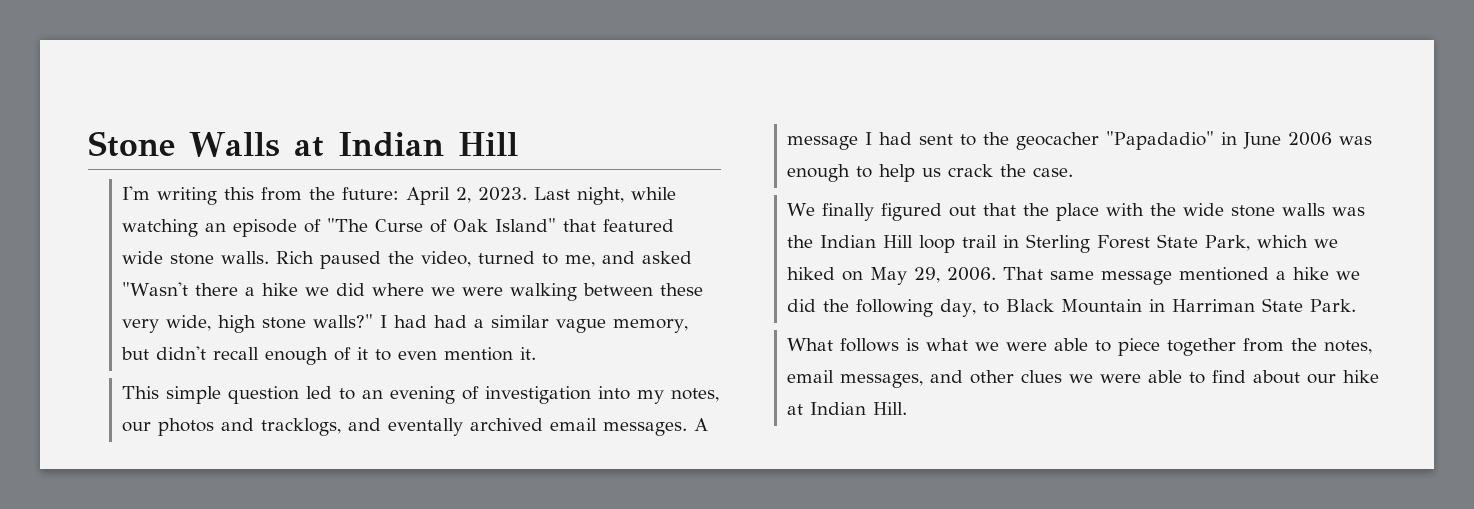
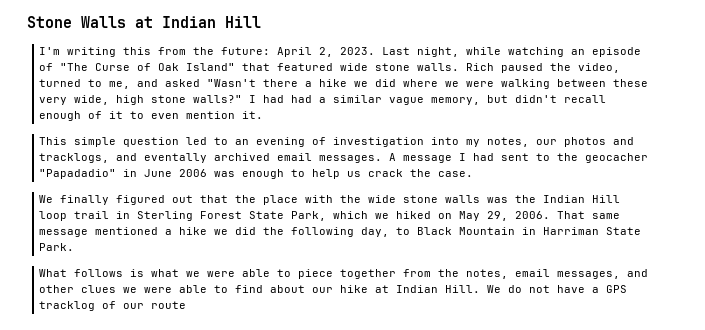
+ We do not have a GPS tracklog of our route

